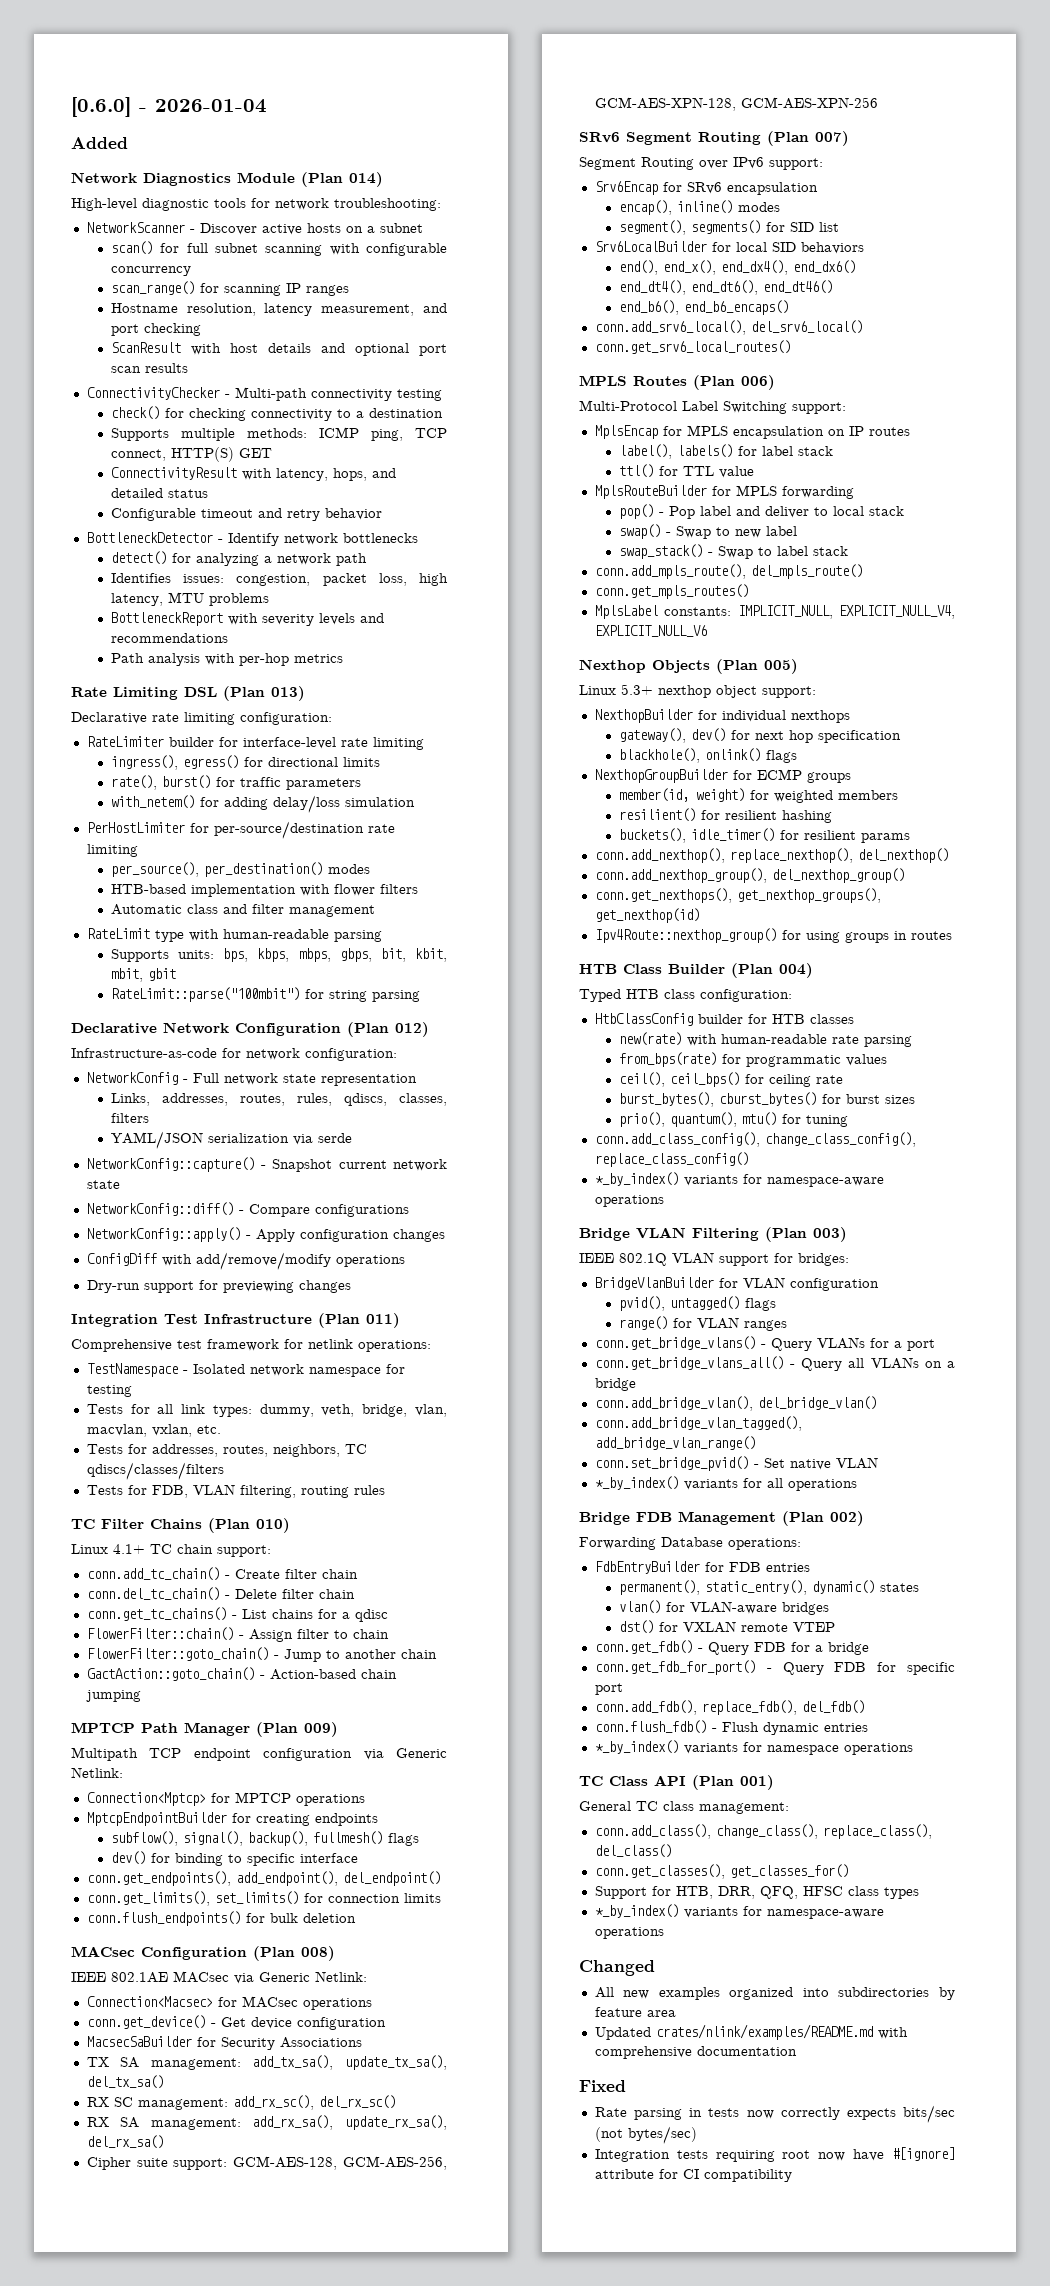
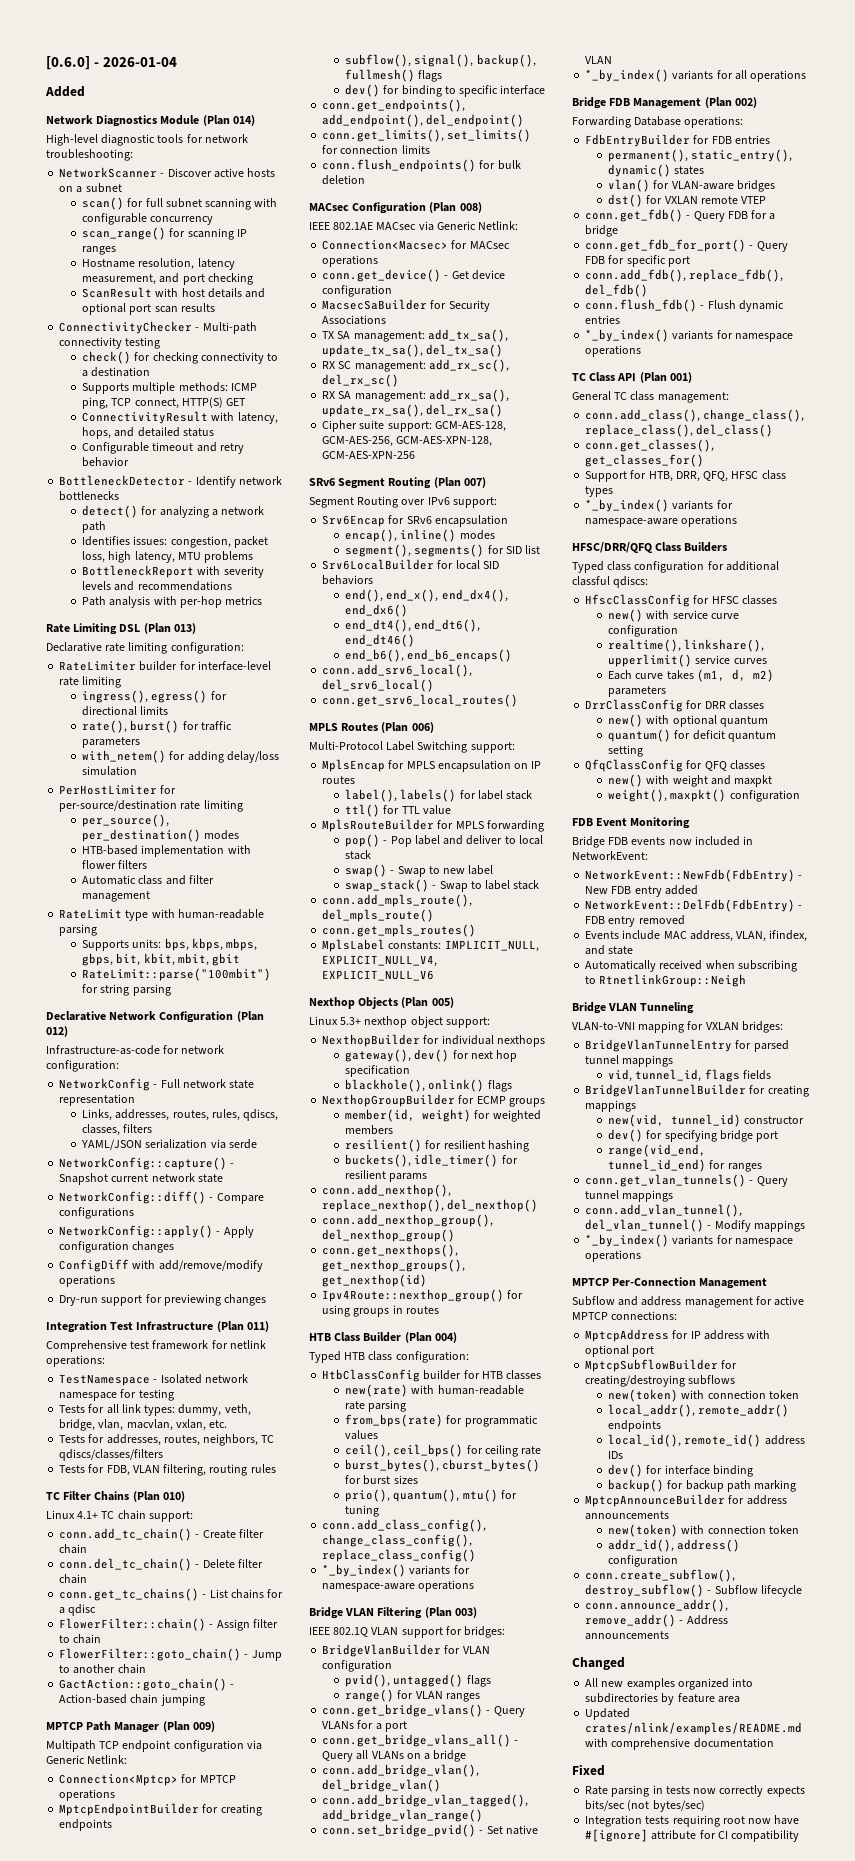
+ HFSC/DRR/QFQ Class Builders
+ Typed class configuration for additional classful qdiscs:
+ HfscClassConfig for HFSC classes
+ new() with service curve configuration
+ realtime(), linkshare(), upperlimit() service curves
+ Each curve takes (m1, d, m2) parameters
+ DrrClassConfig for DRR classes
+ new() with optional quantum
+ quantum() for deficit quantum setting
+ QfqClassConfig for QFQ classes
+ new() with weight and maxpkt
+ weight(), maxpkt() configuration
+ FDB Event Monitoring
+ Bridge FDB events now included in NetworkEvent:
+ NetworkEvent::NewFdb(FdbEntry) - New FDB entry added
+ NetworkEvent::DelFdb(FdbEntry) - FDB entry removed
+ Events include MAC address, VLAN, ifindex, and state
+ Automatically received when subscribing to RtnetlinkGroup::Neigh
+ Bridge VLAN Tunneling
+ VLAN-to-VNI mapping for VXLAN bridges:
+ BridgeVlanTunnelEntry for parsed tunnel mappings
+ vid, tunnel_id, flags fields
+ BridgeVlanTunnelBuilder for creating mappings
+ new(vid, tunnel_id) constructor
+ dev() for specifying bridge port
+ range(vid_end, tunnel_id_end) for ranges
+ conn.get_vlan_tunnels() - Query tunnel mappings
+ conn.add_vlan_tunnel(), del_vlan_tunnel() - Modify mappings
+ *_by_index() variants for namespace operations
+ MPTCP Per-Connection Management
+ Subflow and address management for active MPTCP connections:
+ MptcpAddress for IP address with optional port
+ MptcpSubflowBuilder for creating/destroying subflows
+ new(token) with connection token
+ local_addr(), remote_addr() endpoints
+ local_id(), remote_id() address IDs
+ dev() for interface binding
+ backup() for backup path marking
+ MptcpAnnounceBuilder for address announcements
+ new(token) with connection token
+ addr_id(), address() configuration
+ conn.create_subflow(), destroy_subflow() - Subflow lifecycle
+ conn.announce_addr(), remove_addr() - Address announcements

